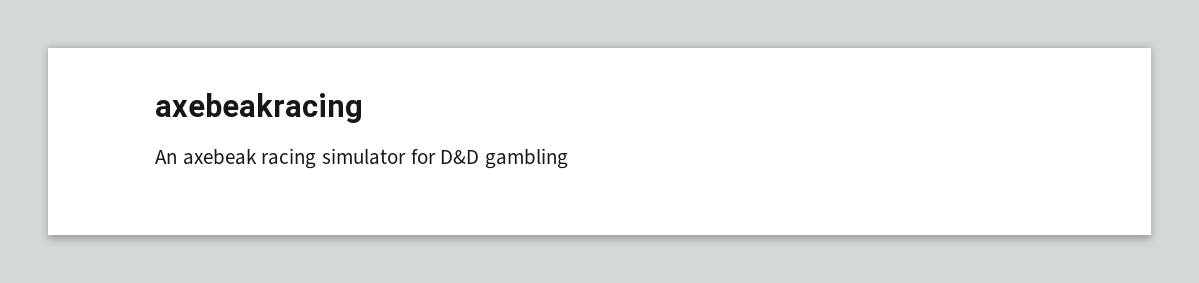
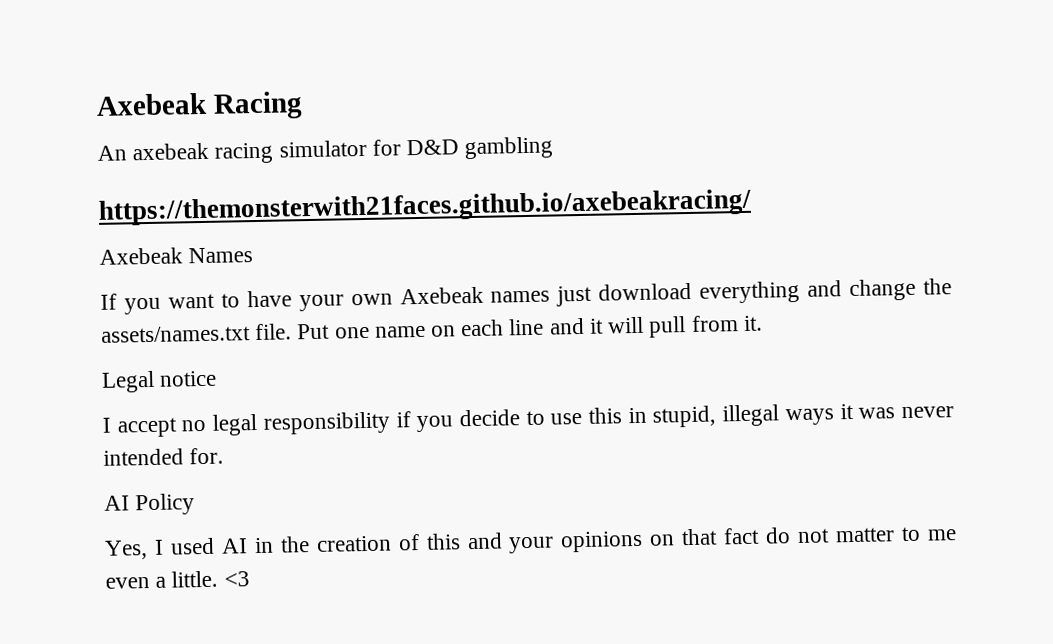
- axebeakracing
+ Axebeak Racing
+ https://themonsterwith21faces.github.io/axebeakracing/
+ Axebeak Names
+ If you want to have your own Axebeak names just download everything and change the assets/names.txt file. Put one name on each line and it will pull from it.
+ Legal notice
+ I accept no legal responsibility if you decide to use this in stupid, illegal ways it was never intended for.
+ AI Policy
+ Yes, I used AI in the creation of this and your opinions on that fact do not matter to me even a little. <3

